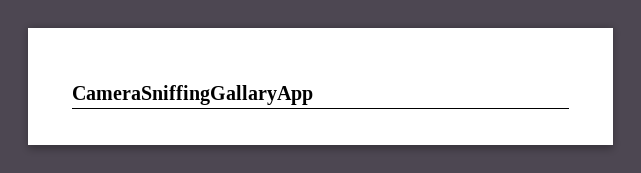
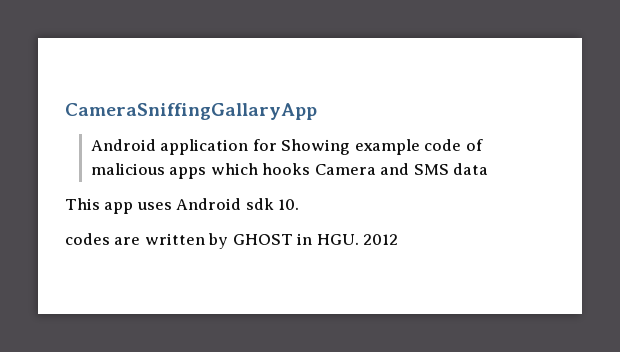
+ Android application for Showing example code of malicious apps which hooks Camera and SMS data
+ This app uses Android sdk 10.
+ codes are written by GHOST in HGU. 2012

